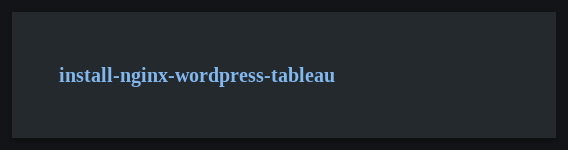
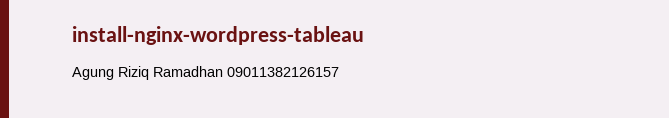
+ Agung Riziq Ramadhan 09011382126157

